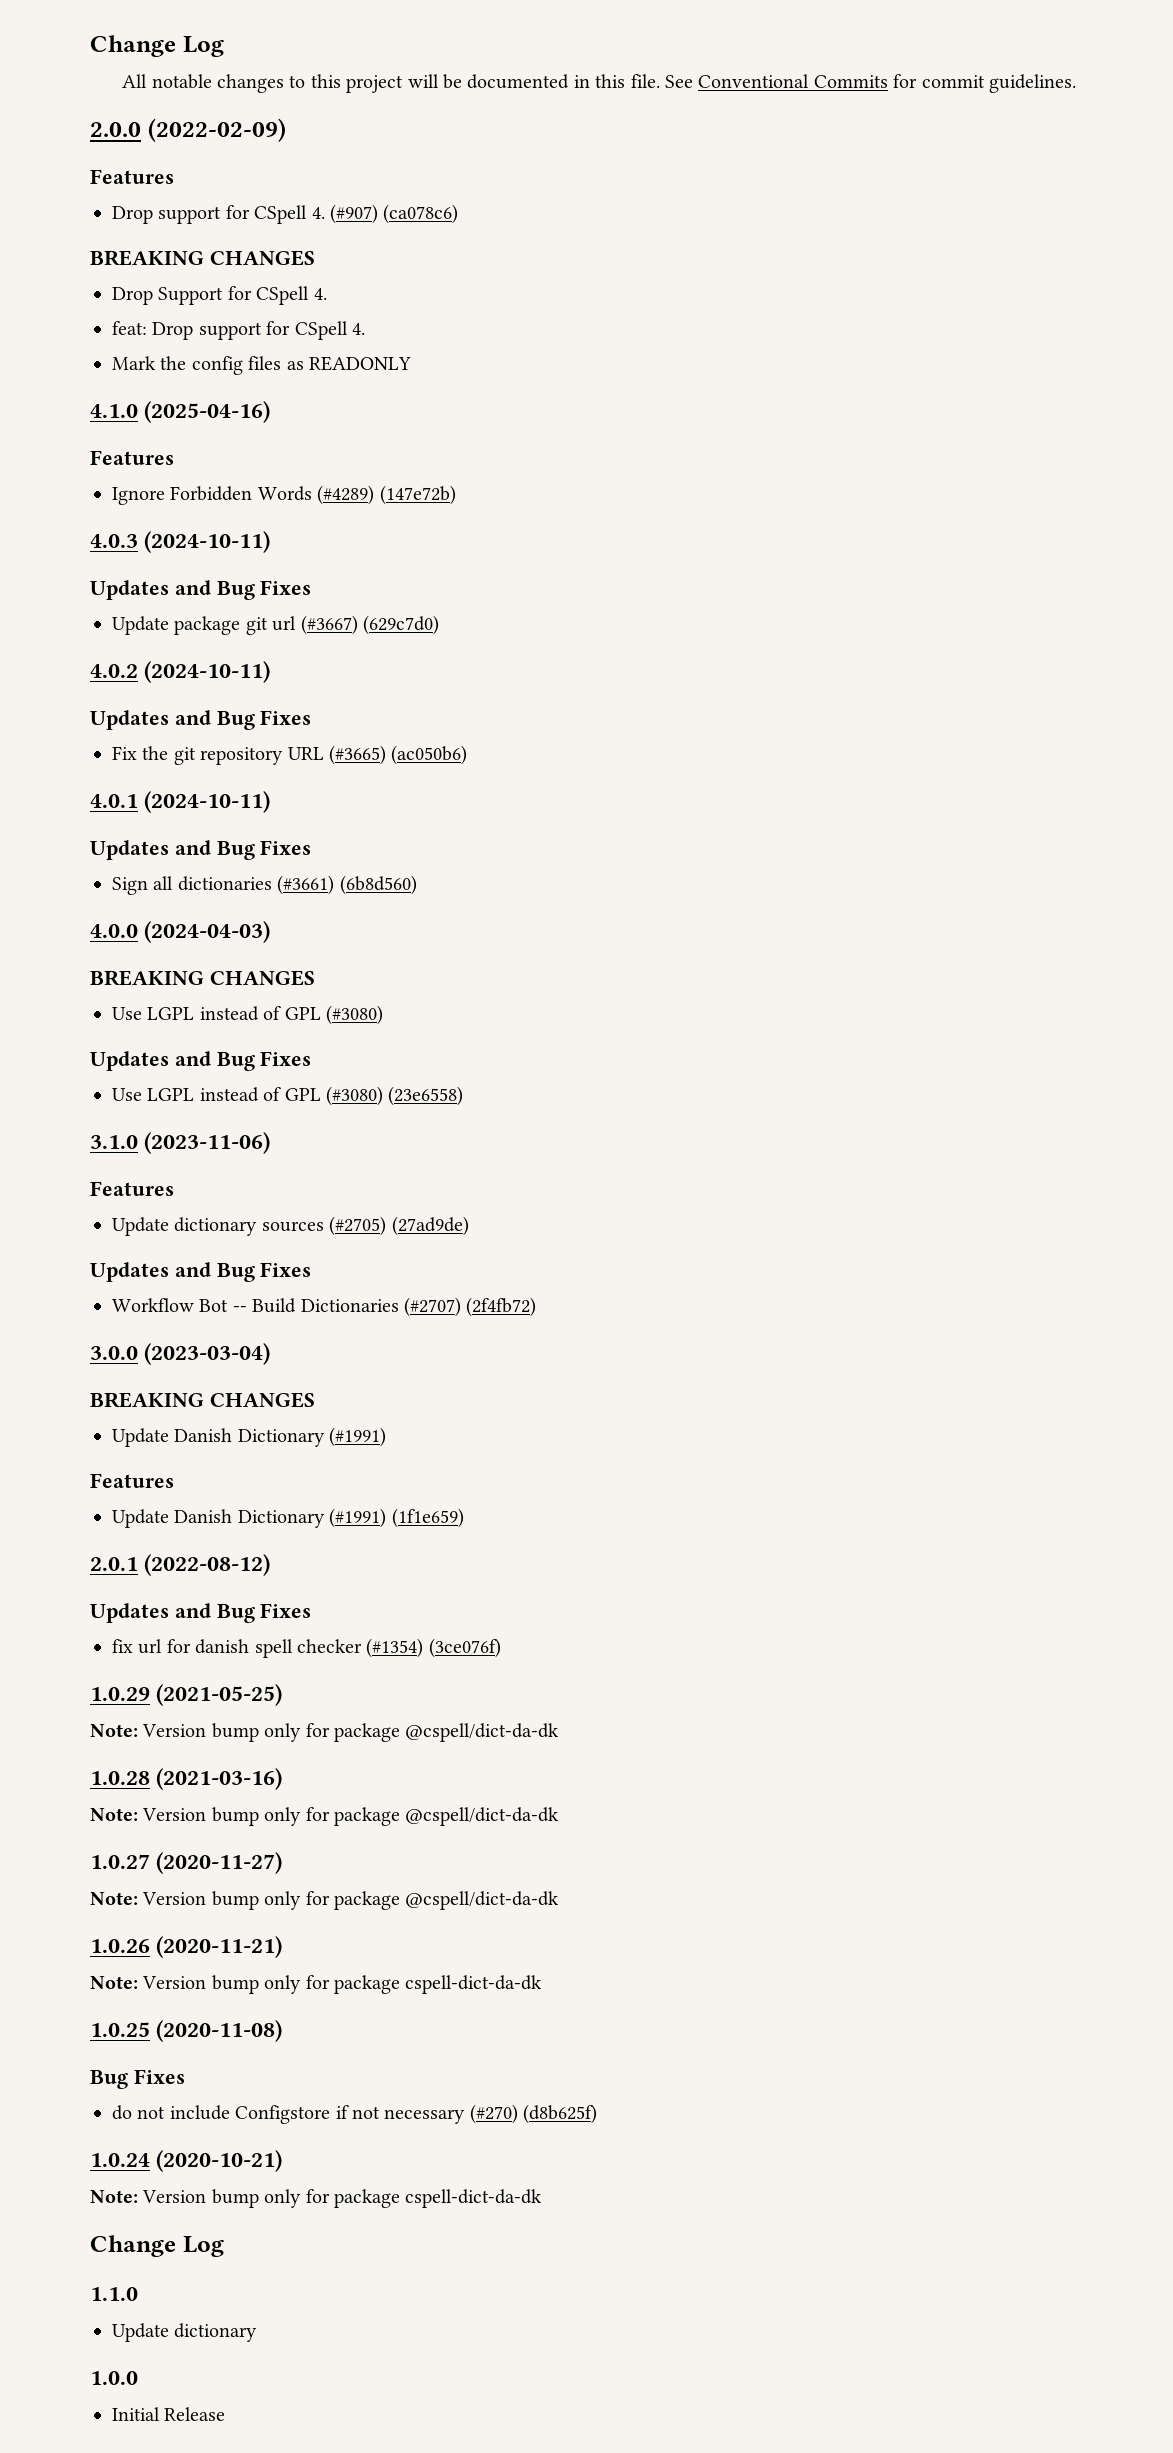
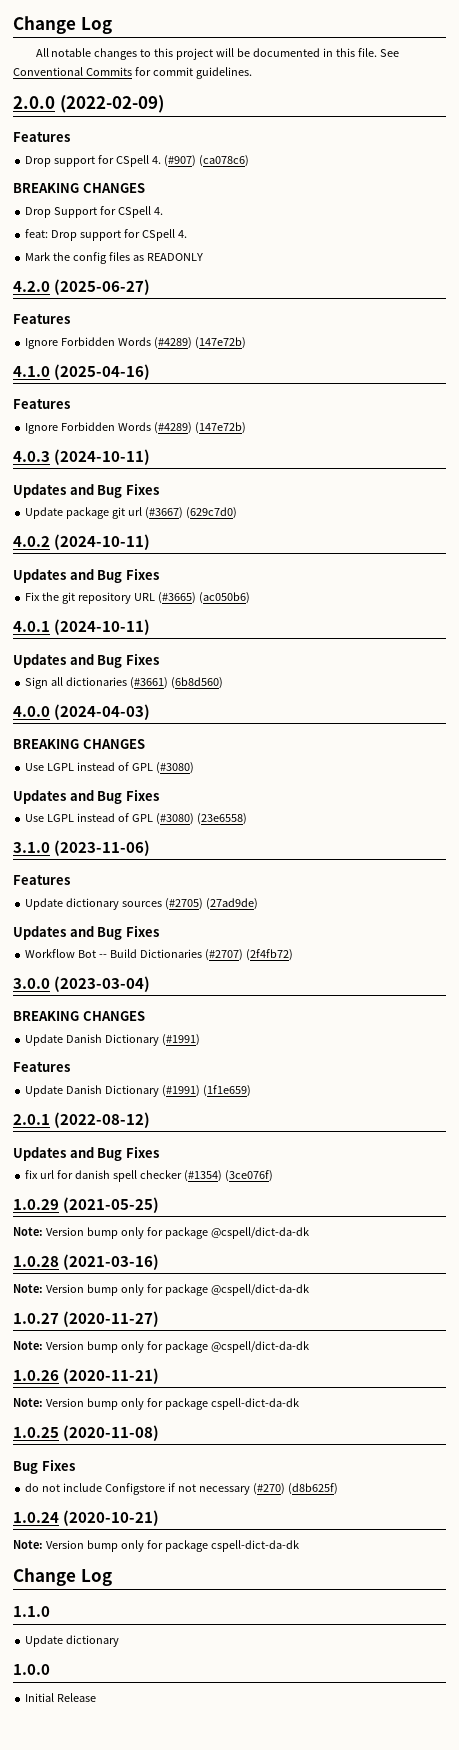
+ 4.2.0 (2025-06-27)
+ Features
+ Ignore Forbidden Words (#4289) (147e72b)

